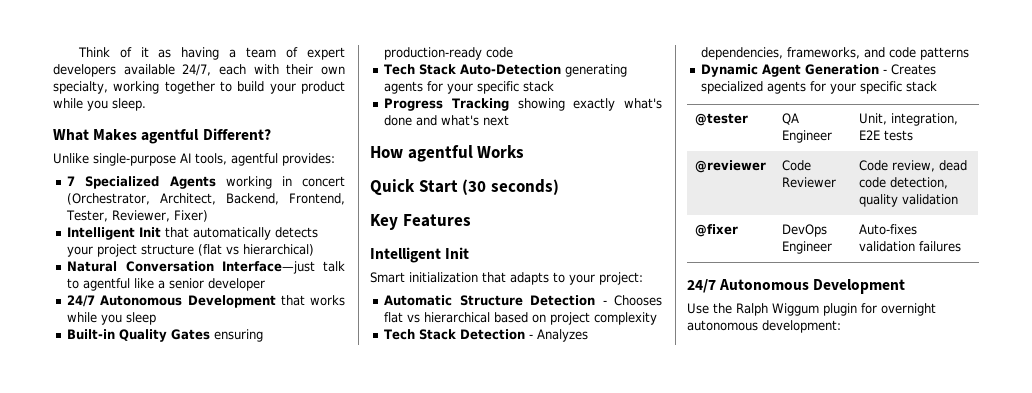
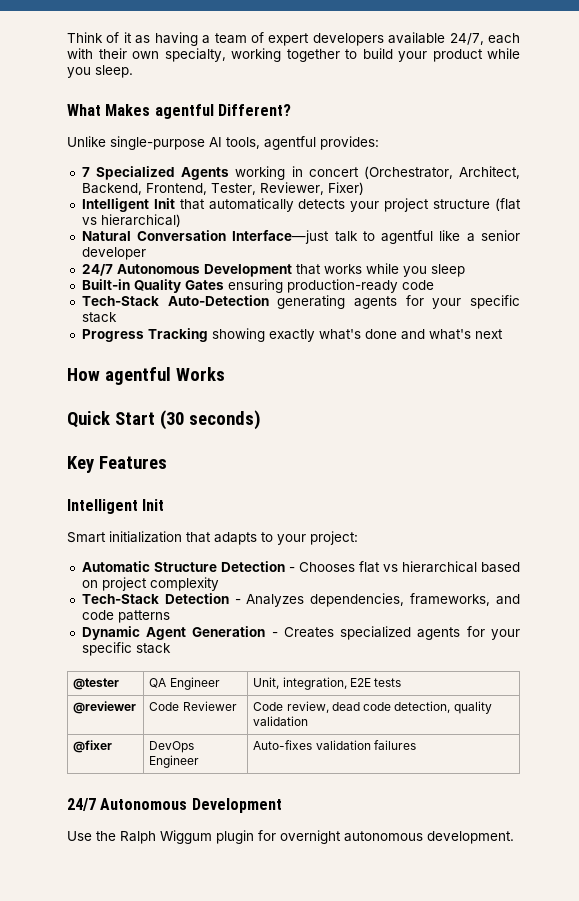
- Tech Stack Auto-Detection generating agents for your specific stack
+ Tech-Stack Auto-Detection generating agents for your specific stack
- Tech Stack Detection - Analyzes dependencies, frameworks, and code patterns
+ Tech-Stack Detection - Analyzes dependencies, frameworks, and code patterns
- Use the Ralph Wiggum plugin for overnight autonomous development:
+ Use the Ralph Wiggum plugin for overnight autonomous development.

